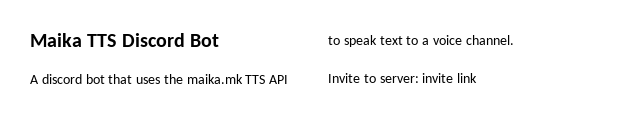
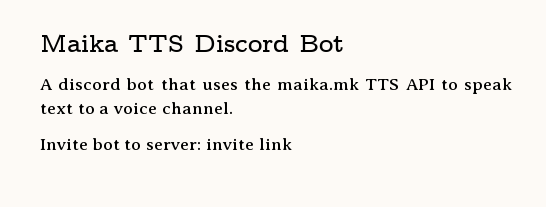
- Invite to server: invite link
+ Invite bot to server: invite link

